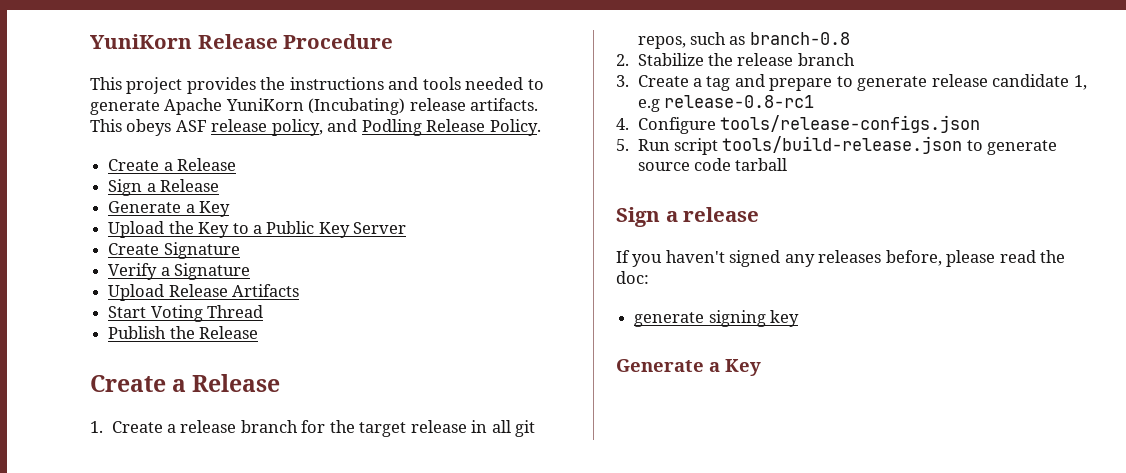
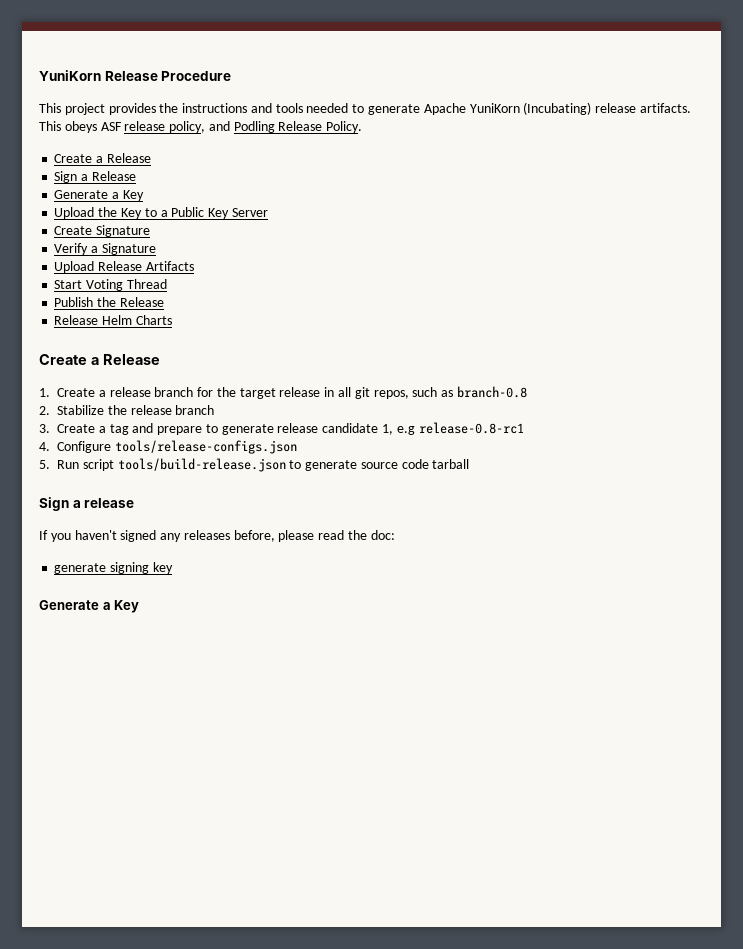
+ Release Helm Charts

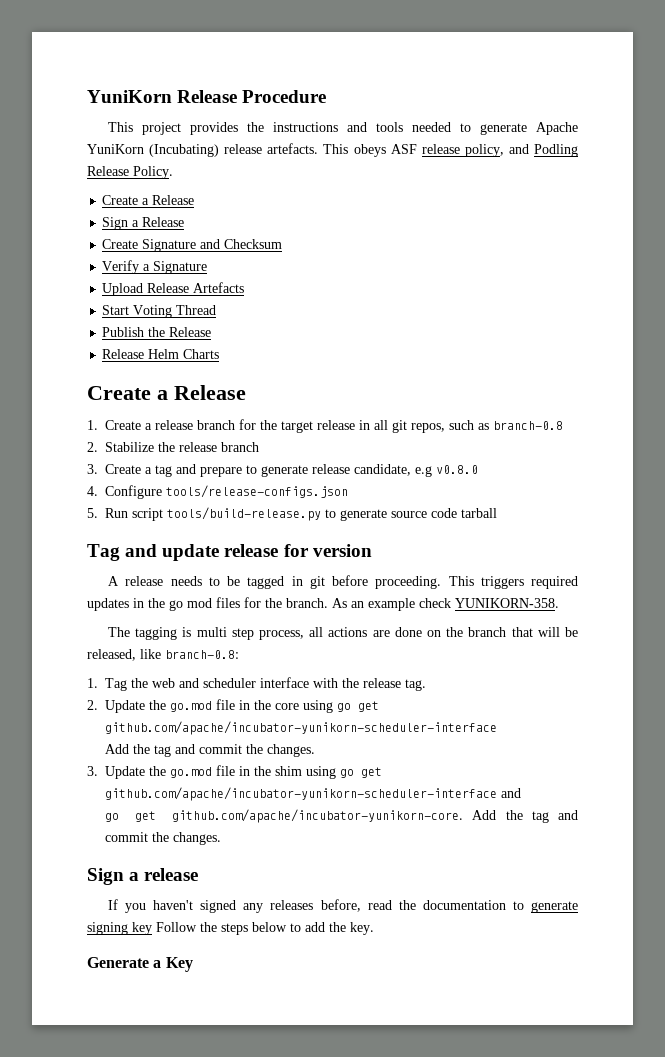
- This project provides the instructions and tools needed to generate Apache YuniKorn (Incubating) release artifacts.
+ This project provides the instructions and tools needed to generate Apache YuniKorn (Incubating) release artefacts.
  Sign a Release
- Generate a Key
- Upload the Key to a Public Key Server
- Create Signature
+ Create Signature and Checksum
- Upload Release Artifacts
+ Upload Release Artefacts
- 3. Create a tag and prepare to generate release candidate 1, e.g release-0.8-rc1
+ 3. Create a tag and prepare to generate release candidate, e.g v0.8.0
- 5. Run script tools/build-release.json to generate source code tarball
+ 5. Run script tools/build-release.py to generate source code tarball
+ Tag and update release for version
+ A release needs to be tagged in git before proceeding. This triggers required updates in the go mod files for the branch. As an example check YUNIKORN-358.
+ The tagging is multi step process, all actions are done on the branch that will be released, like branch-0.8:
+ 1. Tag the web and scheduler interface with the release tag.
+ 2. Update the go.mod file in the core using go get github.com/apache/incubator-yunikorn-scheduler-interface
+ Add the tag and commit the changes.
+ 3. Update the go.mod file in the shim using go get github.com/apache/incubator-yunikorn-scheduler-interface and
+ go get github.com/apache/incubator-yunikorn-core. Add the tag and commit the changes.
- If you haven't signed any releases before, please read the doc:
- generate signing key
+ If you haven't signed any releases before, read the documentation to generate signing key Follow the steps below to add the key.

